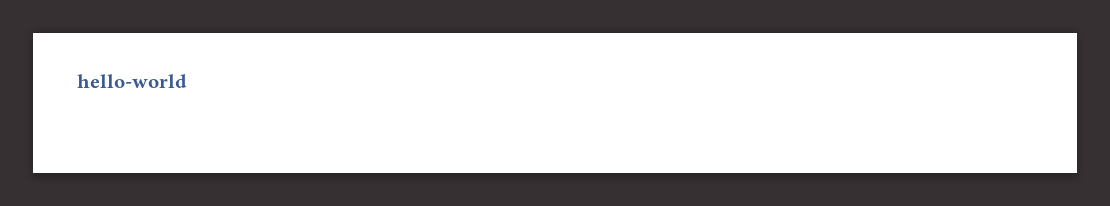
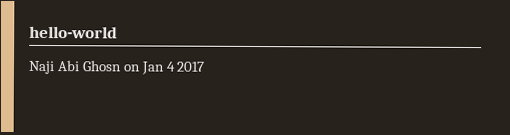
+ Naji Abi Ghosn on Jan 4 2017

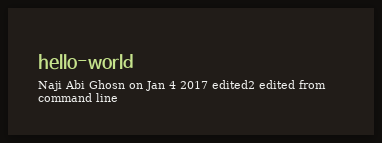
- Naji Abi Ghosn on Jan 4 2017
+ Naji Abi Ghosn on Jan 4 2017 edited2 edited from command line

